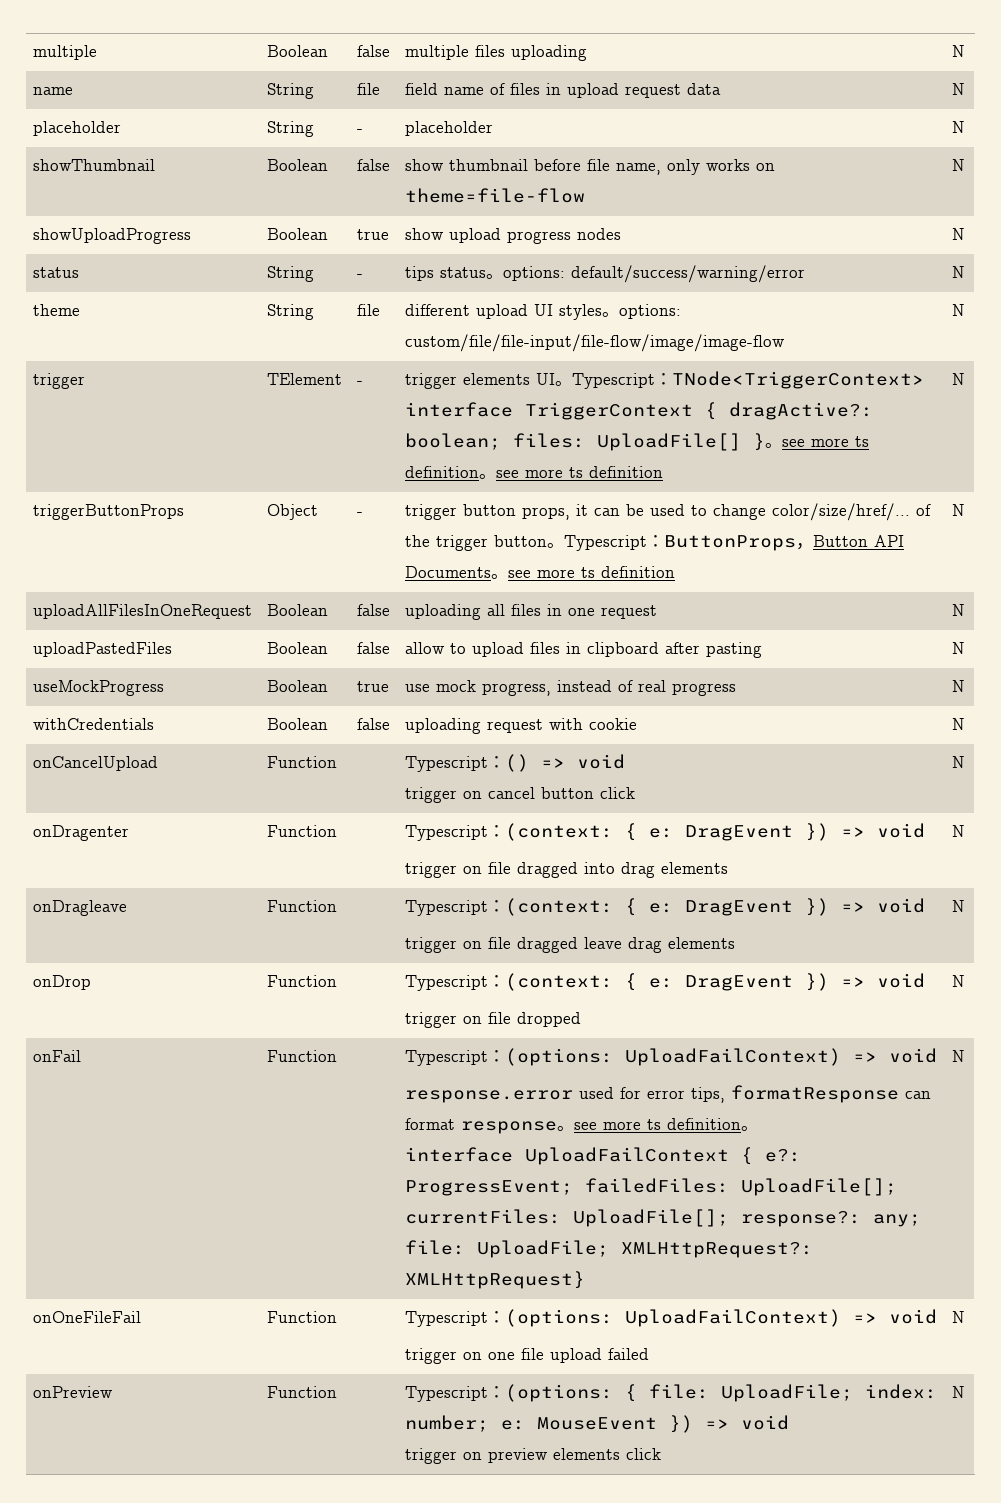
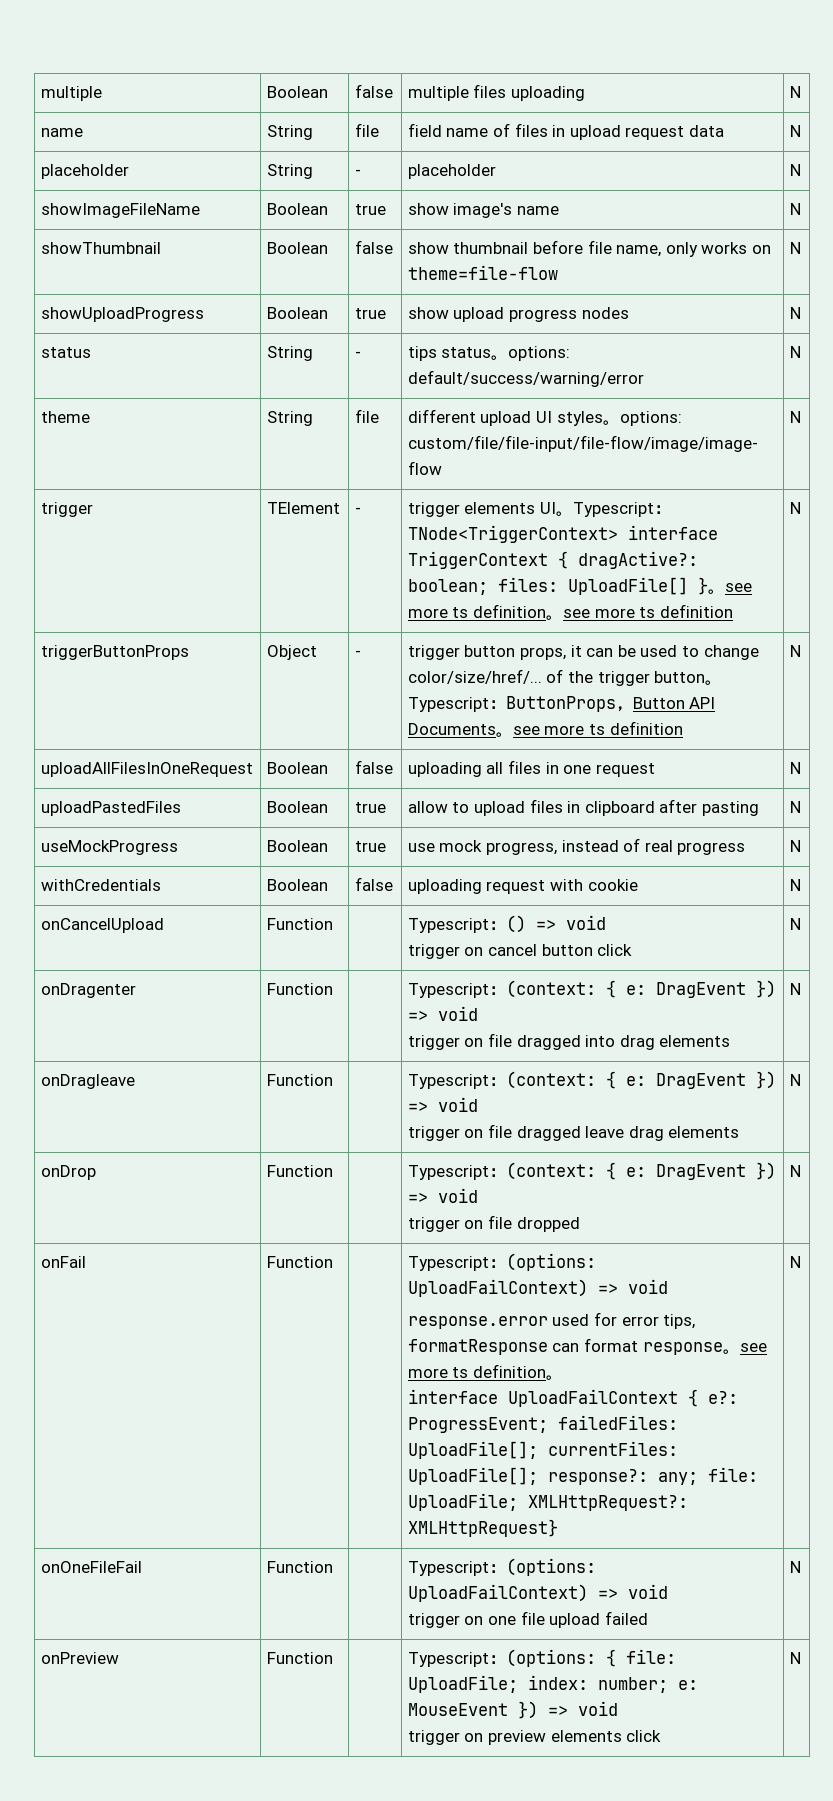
+ showImageFileName | Boolean | true | show image's name | N
- uploadPastedFiles | Boolean | false | allow to upload files in clipboard after pasting | N
+ uploadPastedFiles | Boolean | true | allow to upload files in clipboard after pasting | N

